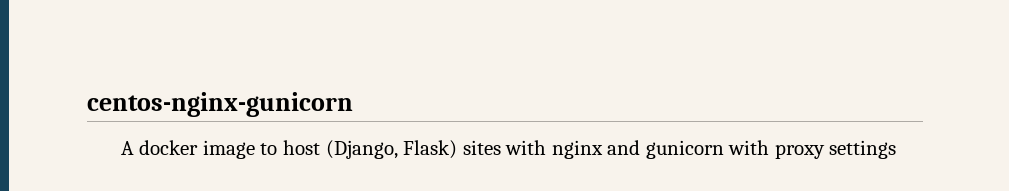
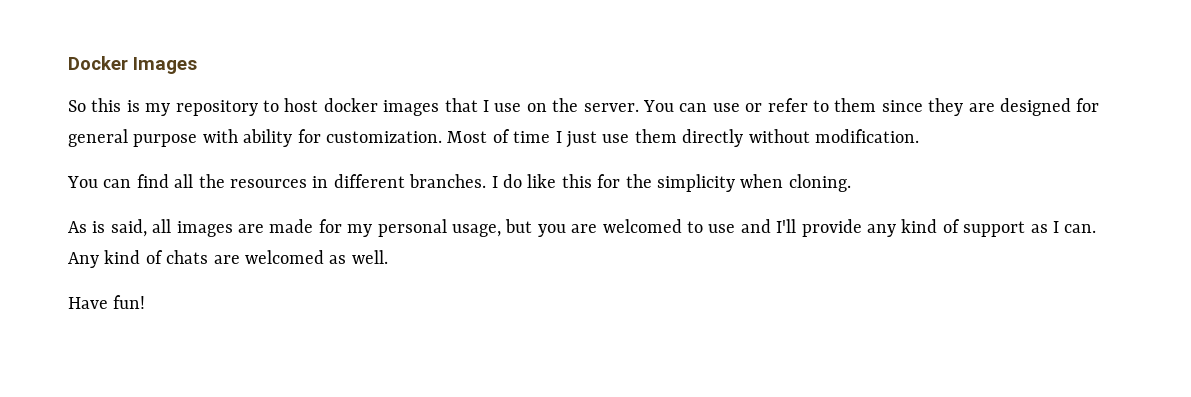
- centos-nginx-gunicorn
- A docker image to host (Django, Flask) sites with nginx and gunicorn with proxy settings
+ Docker Images
+ So this is my repository to host docker images that I use on the server. You can use or refer to them since they are designed for general purpose with ability for customization. Most of time I just use them directly without modification.
+ You can find all the resources in different branches. I do like this for the simplicity when cloning.
+ As is said, all images are made for my personal usage, but you are welcomed to use and I'll provide any kind of support as I can. Any kind of chats are welcomed as well.
+ Have fun!

